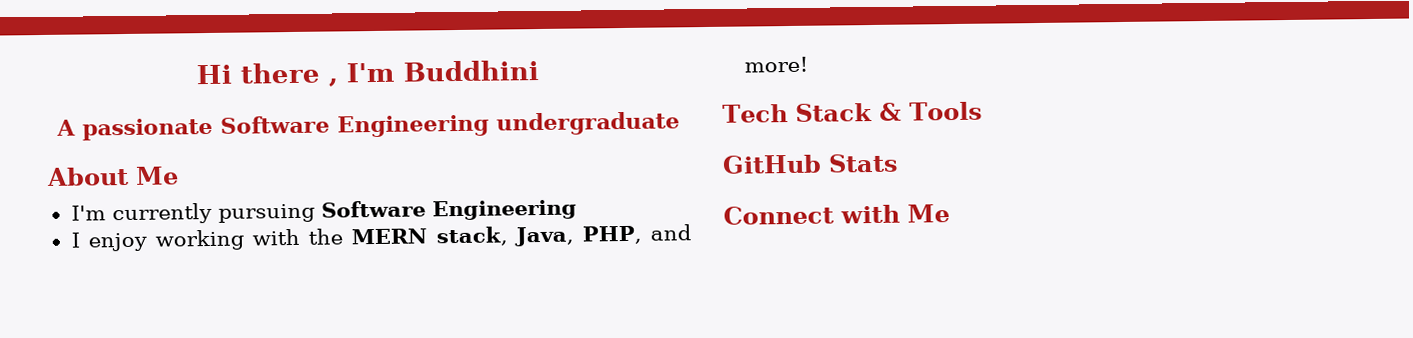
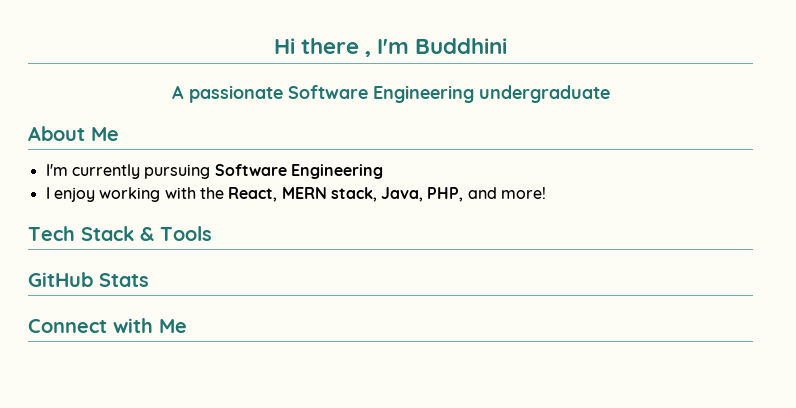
- I enjoy working with the MERN stack, Java, PHP, and more!
+ I enjoy working with the React, MERN stack, Java, PHP, and more!

